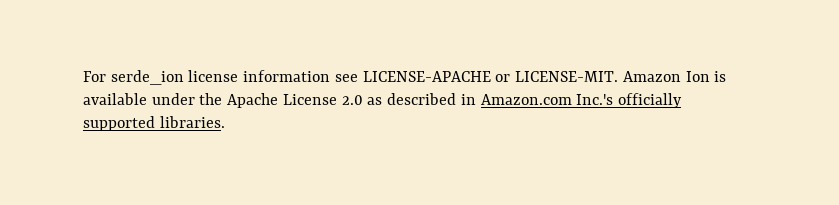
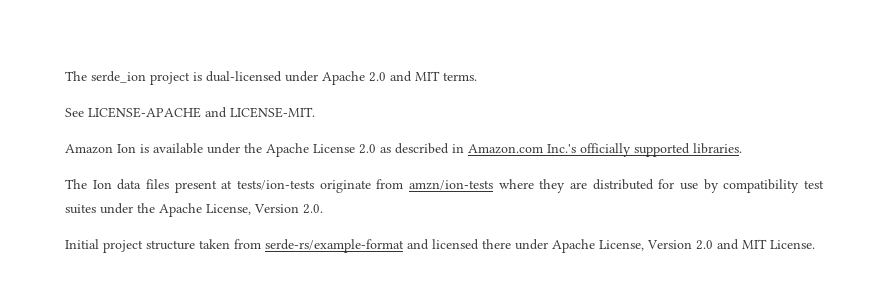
- For serde_ion license information see LICENSE-APACHE or LICENSE-MIT. Amazon Ion is available under the Apache License 2.0 as described in Amazon.com Inc.'s officially supported libraries.
+ The serde_ion project is dual-licensed under Apache 2.0 and MIT terms.
+ See LICENSE-APACHE and LICENSE-MIT.
+ Amazon Ion is available under the Apache License 2.0 as described in Amazon.com Inc.'s officially supported libraries.
+ The Ion data files present at tests/ion-tests originate from amzn/ion-tests where they are distributed for use by compatibility test suites under the Apache License, Version 2.0.
+ Initial project structure taken from serde-rs/example-format and licensed there under Apache License, Version 2.0 and MIT License.

